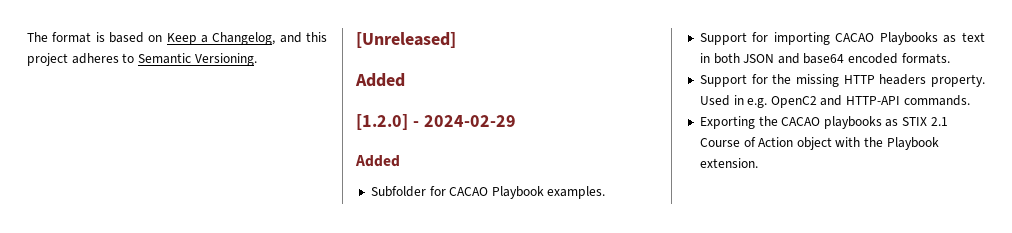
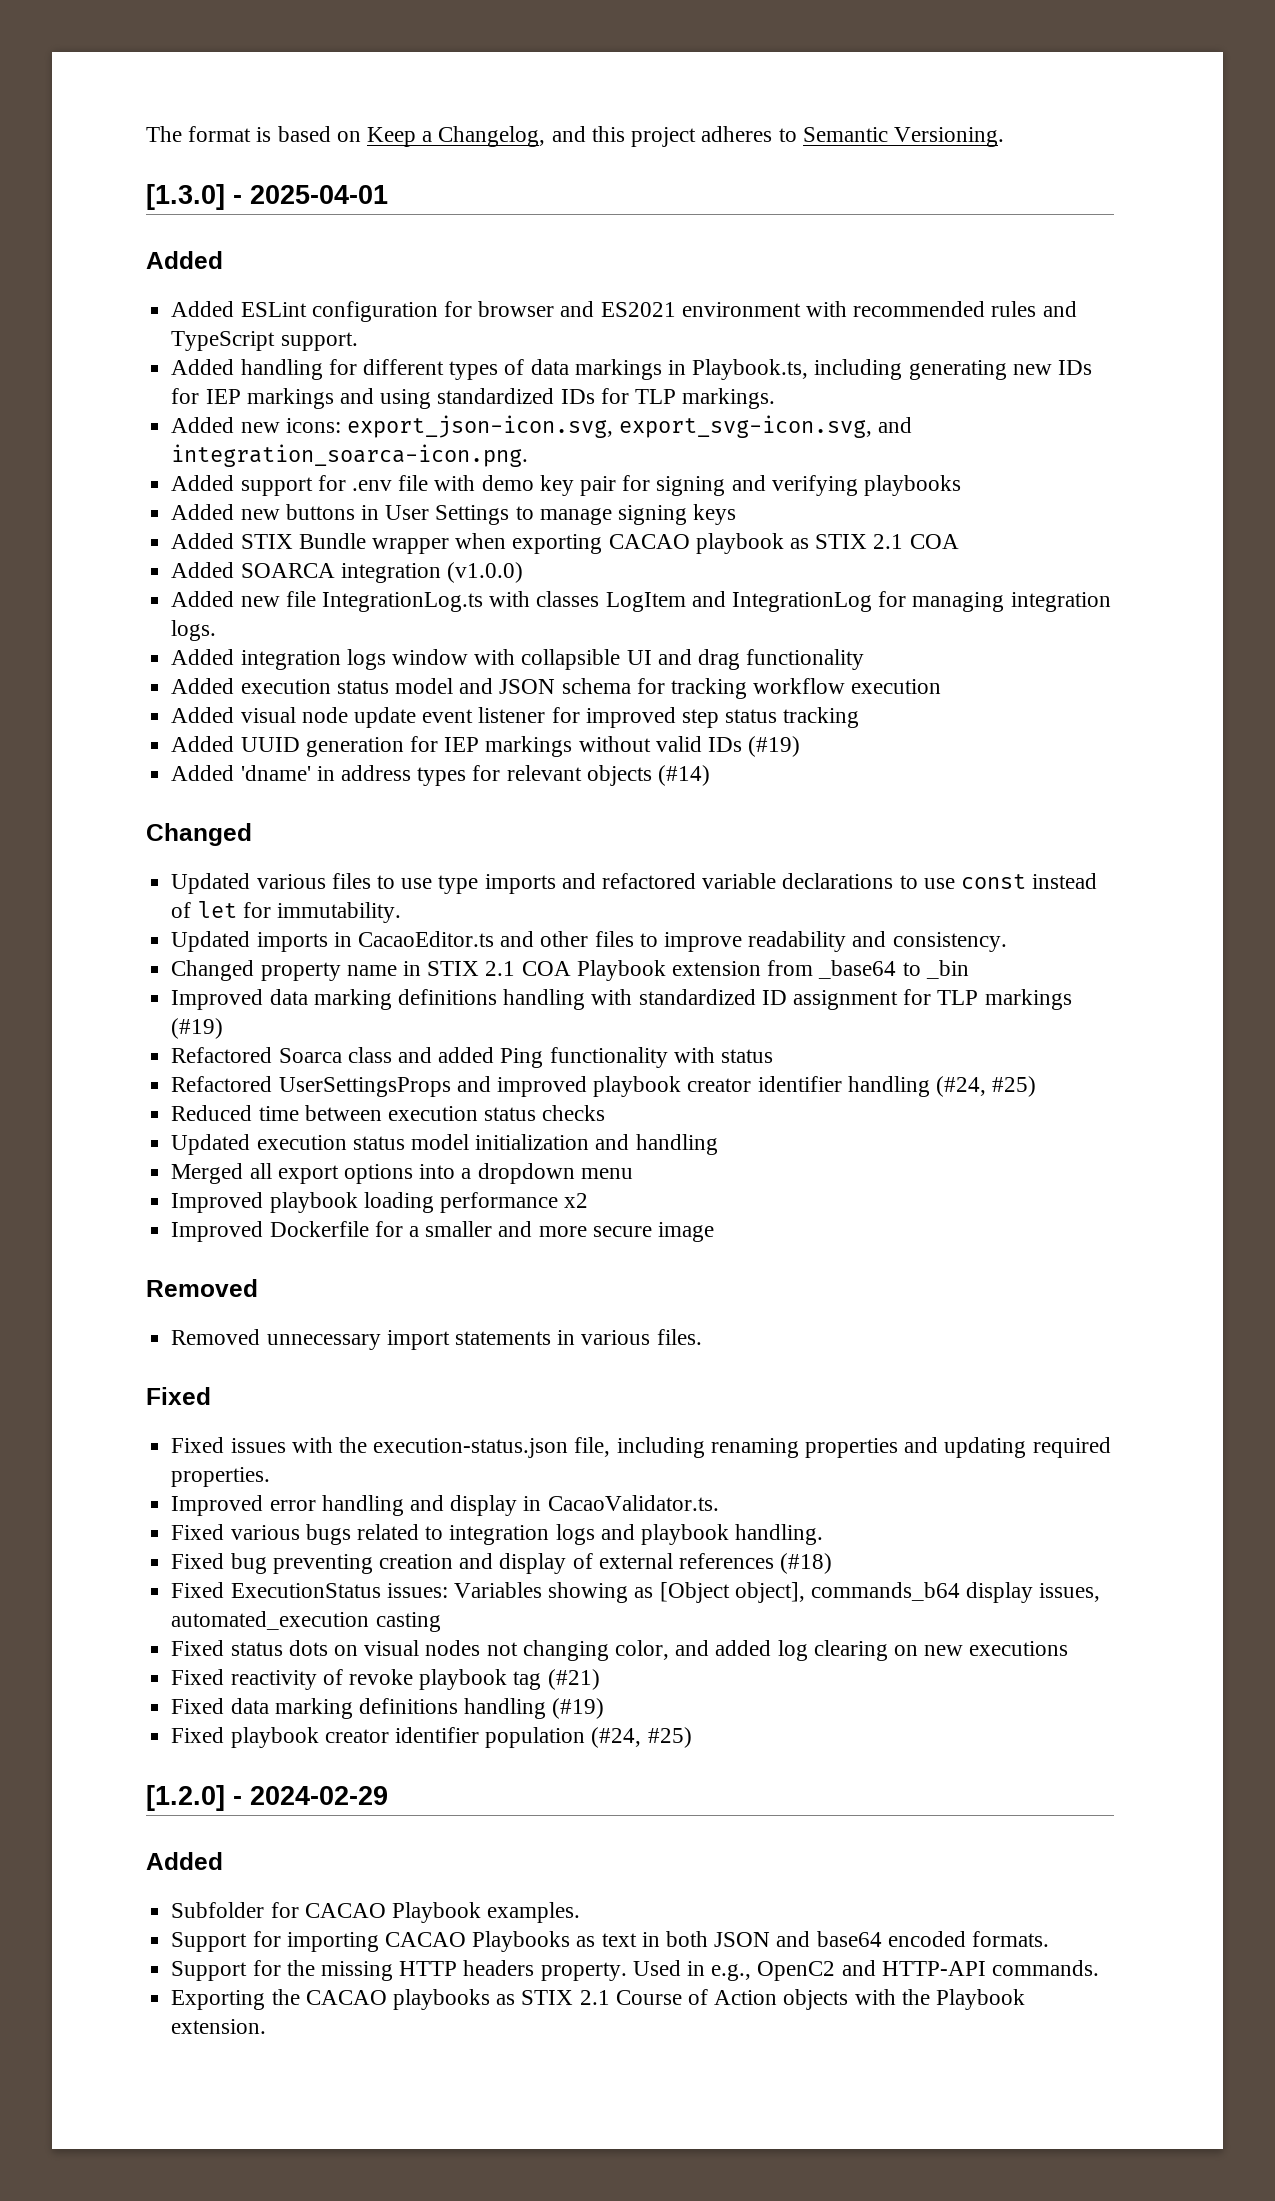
- [Unreleased]
+ [1.3.0] - 2025-04-01
  Added
+ Added ESLint configuration for browser and ES2021 environment with recommended rules and TypeScript support.
+ Added handling for different types of data markings in Playbook.ts, including generating new IDs for IEP markings and using standardized IDs for TLP markings.
+ Added new icons: export_json-icon.svg, export_svg-icon.svg, and integration_soarca-icon.png.
+ Added support for .env file with demo key pair for signing and verifying playbooks
+ Added new buttons in User Settings to manage signing keys
+ Added STIX Bundle wrapper when exporting CACAO playbook as STIX 2.1 COA
+ Added SOARCA integration (v1.0.0)
+ Added new file IntegrationLog.ts with classes LogItem and IntegrationLog for managing integration logs.
+ Added integration logs window with collapsible UI and drag functionality
+ Added execution status model and JSON schema for tracking workflow execution
+ Added visual node update event listener for improved step status tracking
+ Added UUID generation for IEP markings without valid IDs (#19)
+ Added 'dname' in address types for relevant objects (#14)
+ Changed
+ Updated various files to use type imports and refactored variable declarations to use const instead of let for immutability.
+ Updated imports in CacaoEditor.ts and other files to improve readability and consistency.
+ Changed property name in STIX 2.1 COA Playbook extension from _base64 to _bin
+ Improved data marking definitions handling with standardized ID assignment for TLP markings (#19)
+ Refactored Soarca class and added Ping functionality with status
+ Refactored UserSettingsProps and improved playbook creator identifier handling (#24, #25)
+ Reduced time between execution status checks
+ Updated execution status model initialization and handling
+ Merged all export options into a dropdown menu
+ Improved playbook loading performance x2
+ Improved Dockerfile for a smaller and more secure image
+ Removed
+ Removed unnecessary import statements in various files.
+ Fixed
+ Fixed issues with the execution-status.json file, including renaming properties and updating required properties.
+ Improved error handling and display in CacaoValidator.ts.
+ Fixed various bugs related to integration logs and playbook handling.
+ Fixed bug preventing creation and display of external references (#18)
+ Fixed ExecutionStatus issues: Variables showing as [Object object], commands_b64 display issues, automated_execution casting
+ Fixed status dots on visual nodes not changing color, and added log clearing on new executions
+ Fixed reactivity of revoke playbook tag (#21)
+ Fixed data marking definitions handling (#19)
+ Fixed playbook creator identifier population (#24, #25)
- Used in e.g. OpenC2 and HTTP-API commands.
+ Used in e.g., OpenC2 and HTTP-API commands.
- Exporting the CACAO playbooks as STIX 2.1 Course of Action object with the Playbook extension.
+ Exporting the CACAO playbooks as STIX 2.1 Course of Action objects with the Playbook extension.

